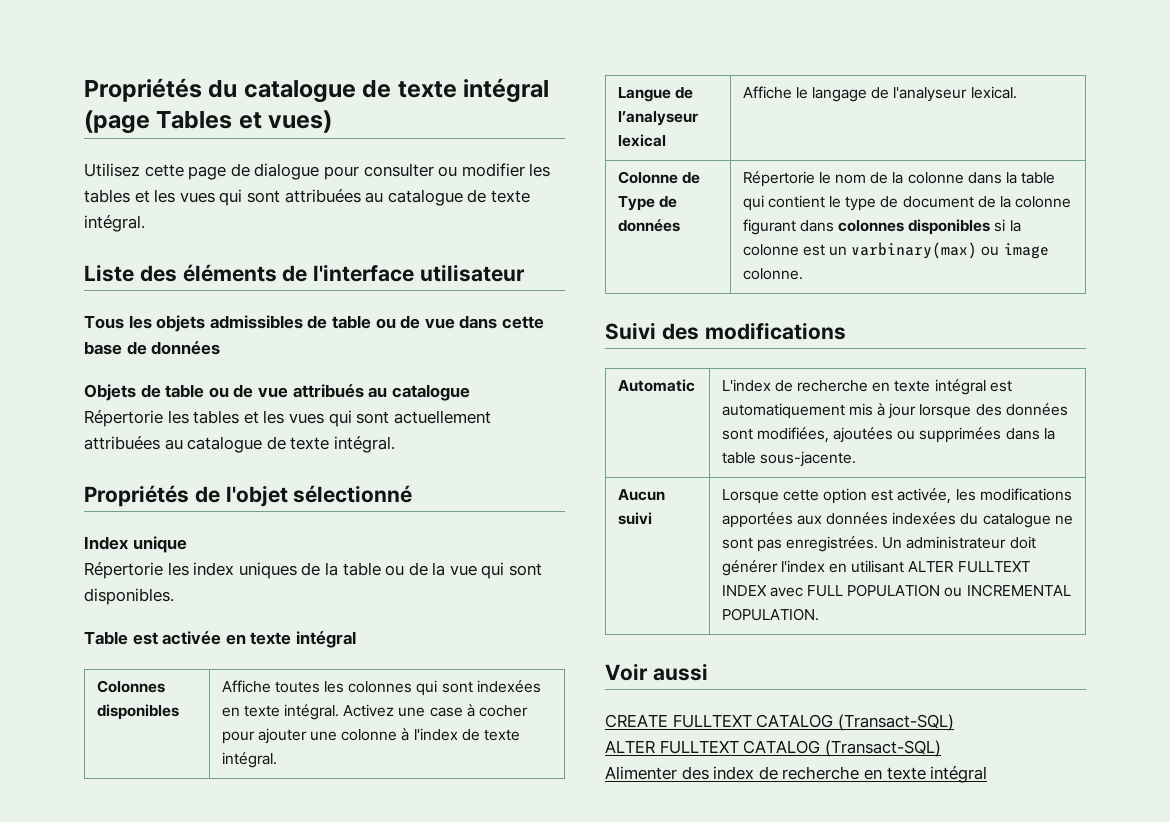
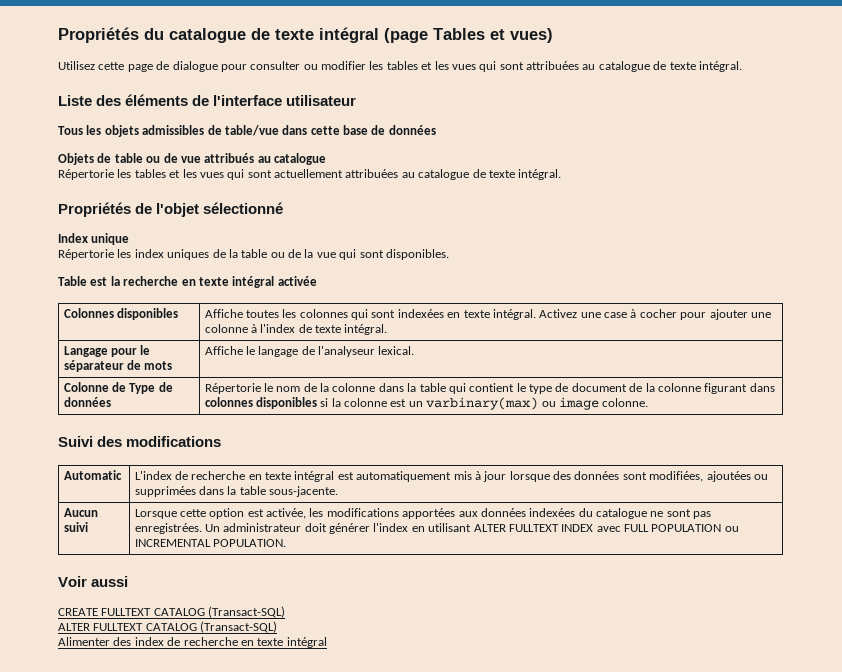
- Tous les objets admissibles de table ou de vue dans cette base de données
+ Tous les objets admissibles de table/vue dans cette base de données
- Table est activée en texte intégral
+ Table est la recherche en texte intégral activée
- Langue de l’analyseur lexical | Affiche le langage de l'analyseur lexical.
+ Langage pour le séparateur de mots | Affiche le langage de l'analyseur lexical.

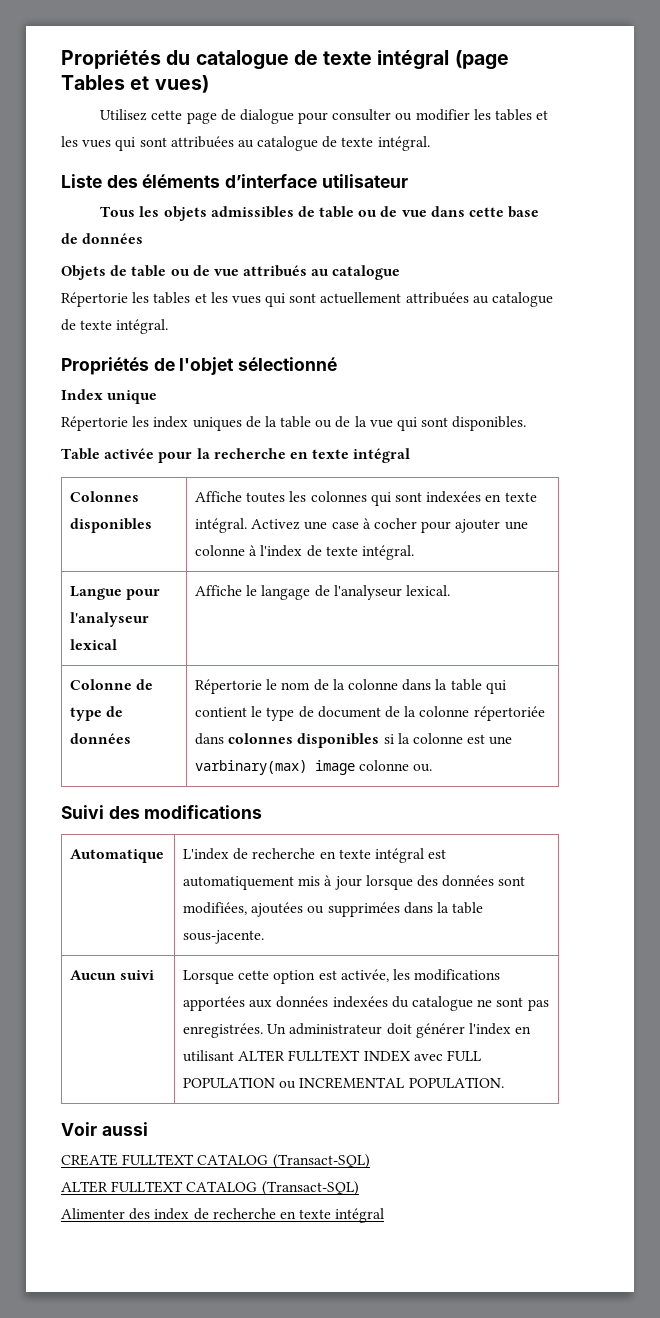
- Liste des éléments de l'interface utilisateur
+ Liste des éléments d’interface utilisateur
- Tous les objets admissibles de table/vue dans cette base de données
+ Tous les objets admissibles de table ou de vue dans cette base de données
- Table est la recherche en texte intégral activée
+ Table activée pour la recherche en texte intégral
- Langage pour le séparateur de mots | Affiche le langage de l'analyseur lexical.
+ Langue pour l'analyseur lexical | Affiche le langage de l'analyseur lexical.
- Colonne de Type de données | Répertorie le nom de la colonne dans la table qui contient le type de document de la colonne figurant dans colonnes disponibles si la colonne est un varbinary(max) ou image colonne.
+ Colonne de type de données | Répertorie le nom de la colonne dans la table qui contient le type de document de la colonne répertoriée dans colonnes disponibles si la colonne est une varbinary(max) image colonne ou.
- Automatic | L'index de recherche en texte intégral est automatiquement mis à jour lorsque des données sont modifiées, ajoutées ou supprimées dans la table sous-jacente.
+ Automatique | L'index de recherche en texte intégral est automatiquement mis à jour lorsque des données sont modifiées, ajoutées ou supprimées dans la table sous-jacente.

